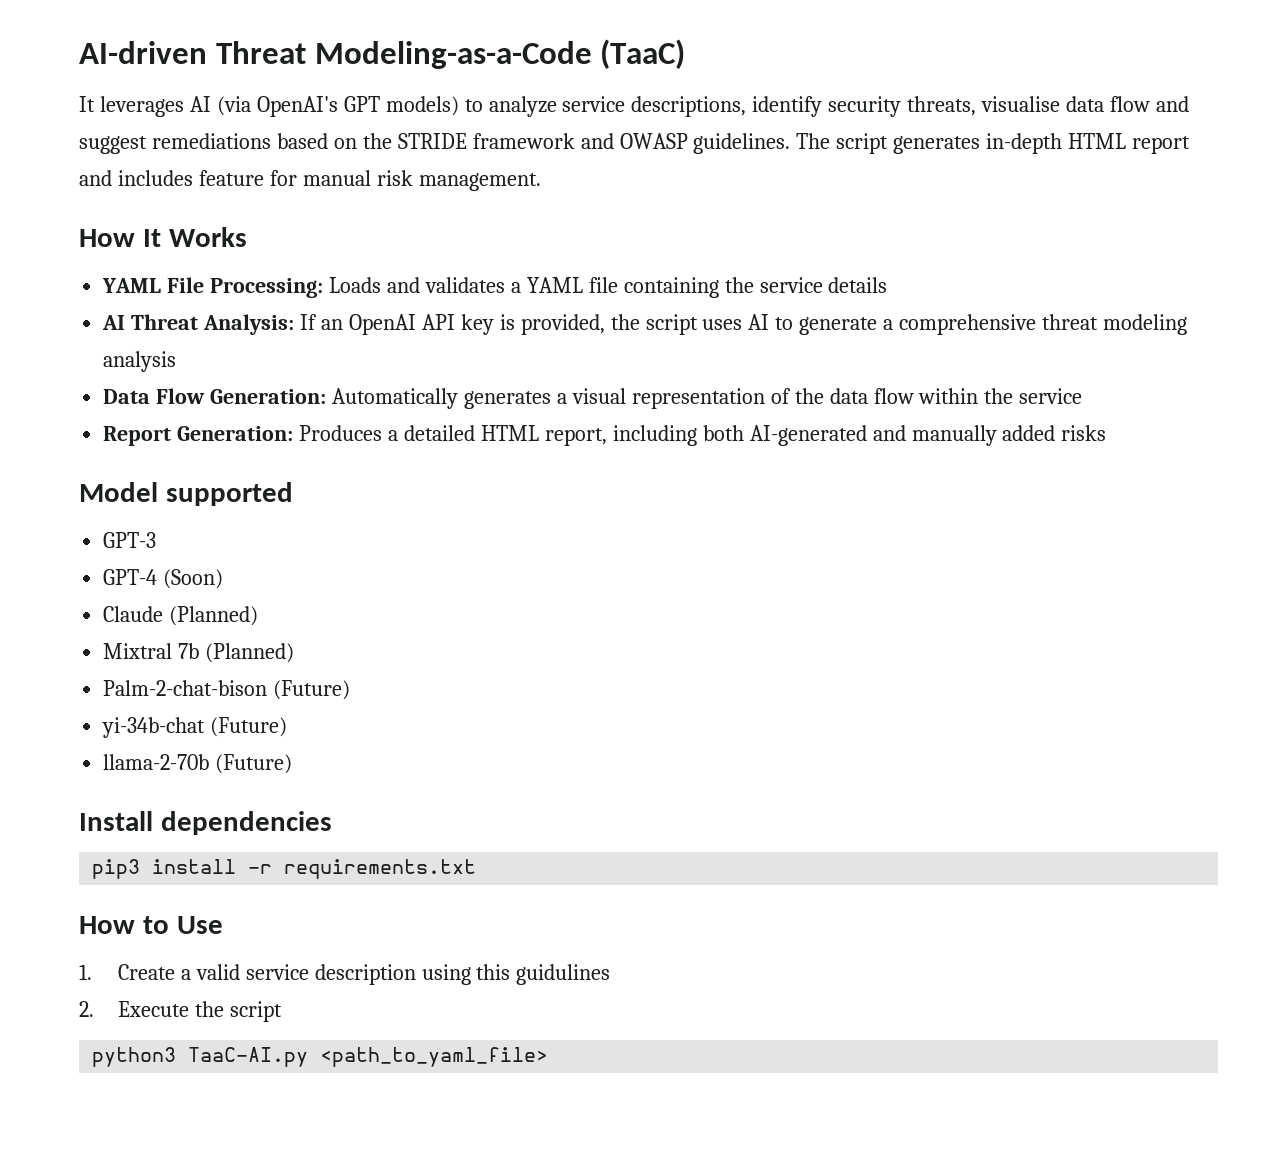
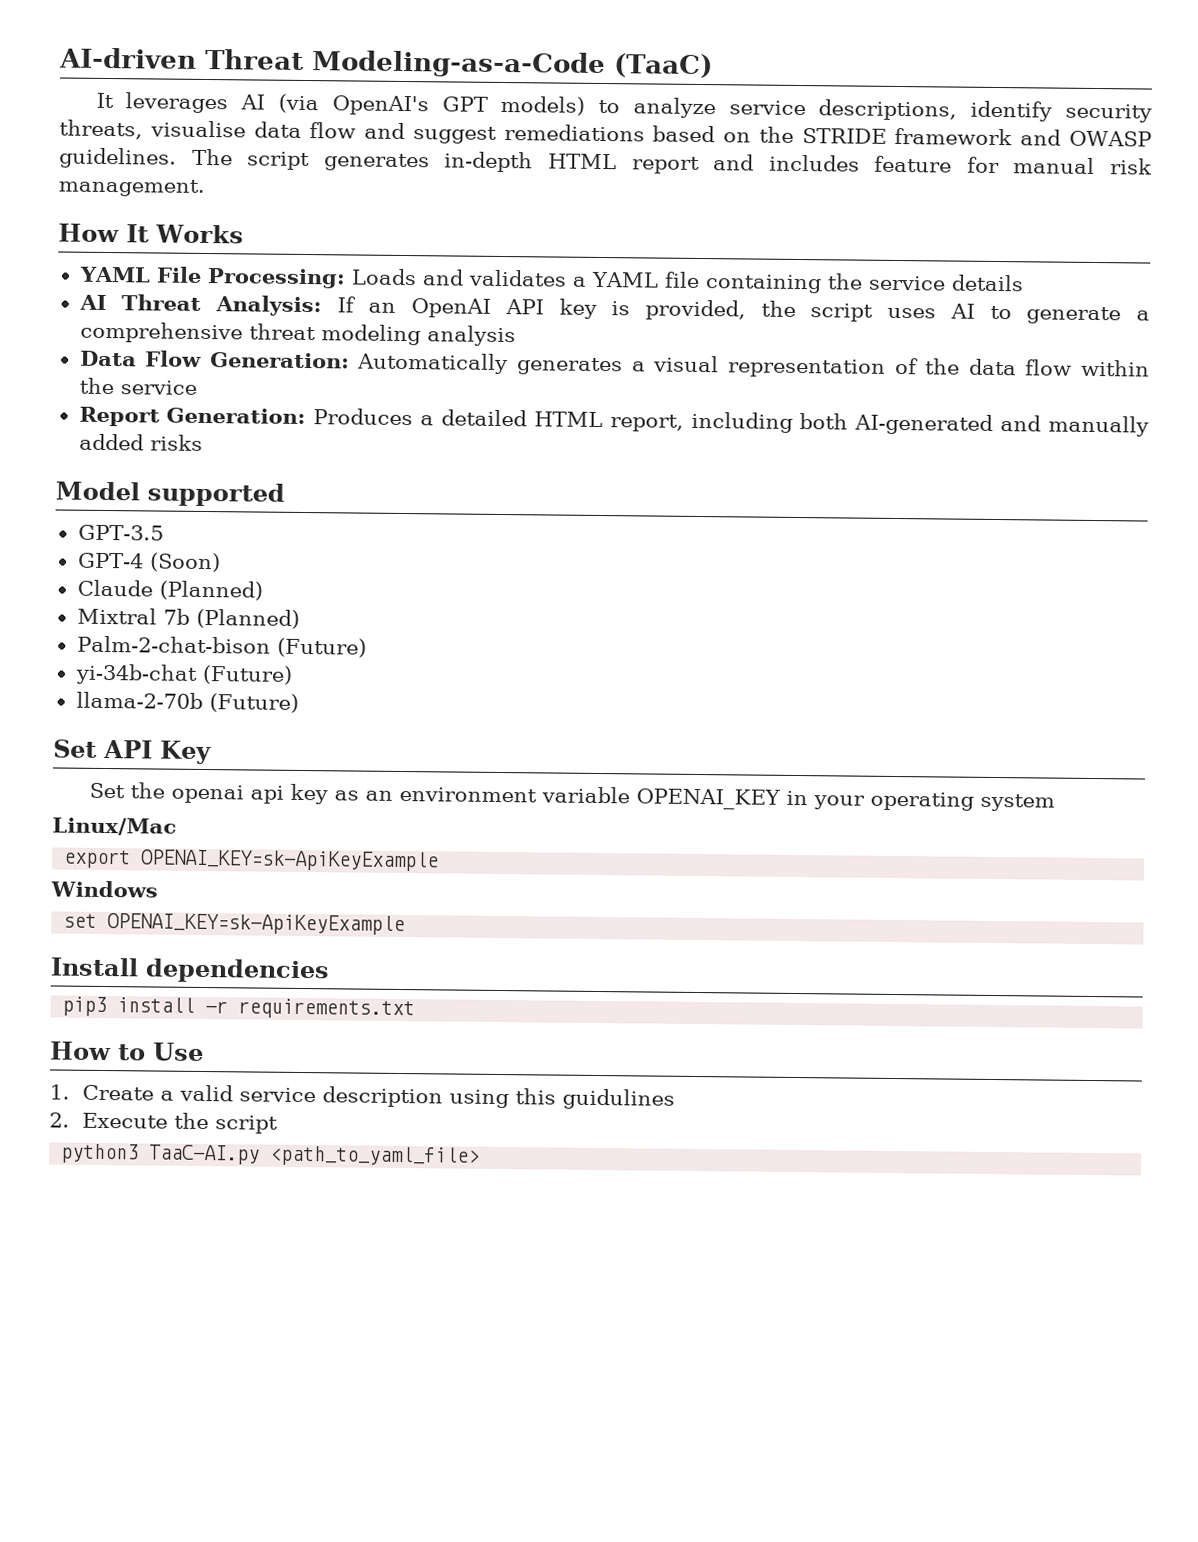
- GPT-3
+ GPT-3.5
+ Set API Key
+ Set the openai api key as an environment variable OPENAI_KEY in your operating system
+ Linux/Mac
+ export OPENAI_KEY=sk-ApiKeyExample
+ Windows
+ set OPENAI_KEY=sk-ApiKeyExample

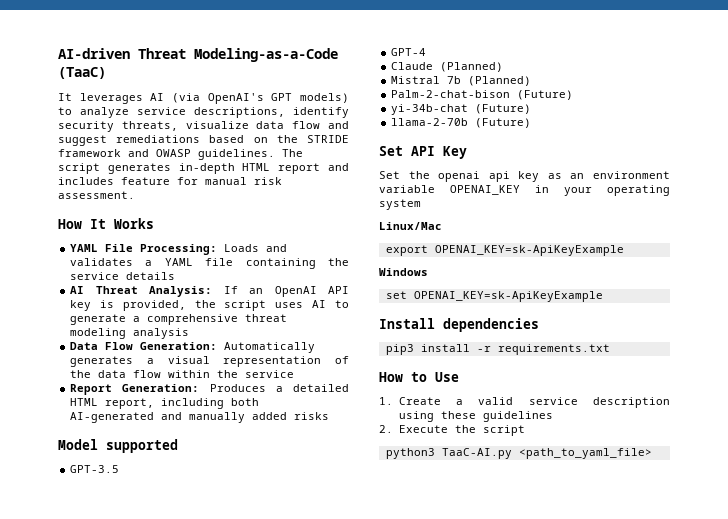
- It leverages AI (via OpenAI's GPT models) to analyze service descriptions, identify security threats, visualise data flow and suggest remediations based on the STRIDE framework and OWASP guidelines.
+ It leverages AI (via OpenAI's GPT models) to analyze service descriptions, identify security threats, visualize data flow and suggest remediations based on the STRIDE framework and OWASP guidelines.
- The script generates in-depth HTML report and includes feature for manual risk management.
+ The script generates in-depth HTML report and includes feature for manual risk assessment.
- GPT-4 (Soon)
+ GPT-4
- Mixtral 7b (Planned)
+ Mistral 7b (Planned)
- 1. Create a valid service description using this guidulines
+ 1. Create a valid service description using these guidelines

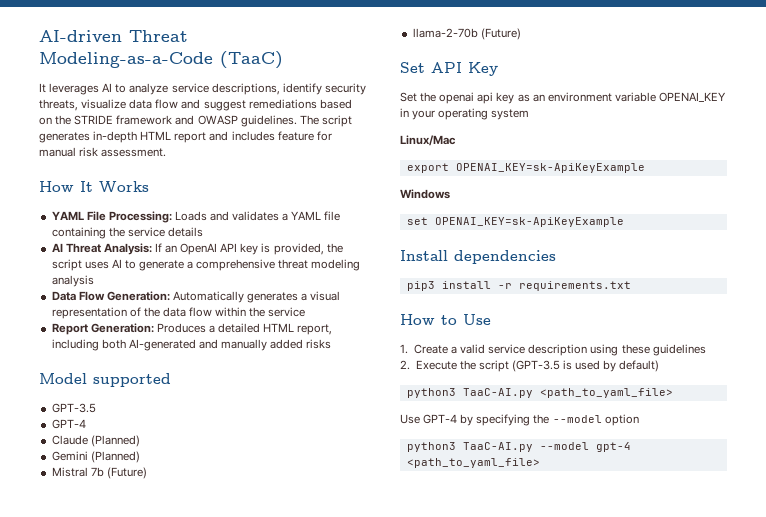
- It leverages AI (via OpenAI's GPT models) to analyze service descriptions, identify security threats, visualize data flow and suggest remediations based on the STRIDE framework and OWASP guidelines.
+ It leverages AI to analyze service descriptions, identify security threats, visualize data flow and suggest remediations based on the STRIDE framework and OWASP guidelines.
+ Gemini (Planned)
- Mistral 7b (Planned)
- Palm-2-chat-bison (Future)
- yi-34b-chat (Future)
+ Mistral 7b (Future)
- 2. Execute the script
+ 2. Execute the script (GPT-3.5 is used by default)
  python3 TaaC-AI.py <path_to_yaml_file>
+ Use GPT-4 by specifying the --model option
+ python3 TaaC-AI.py --model gpt-4 <path_to_yaml_file>

